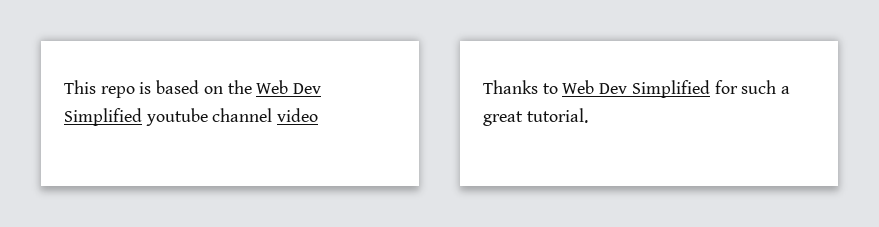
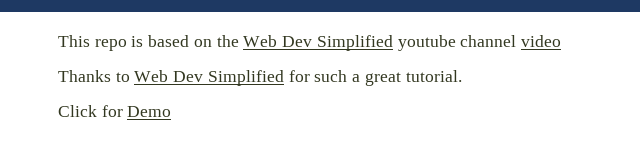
+ Click for Demo

